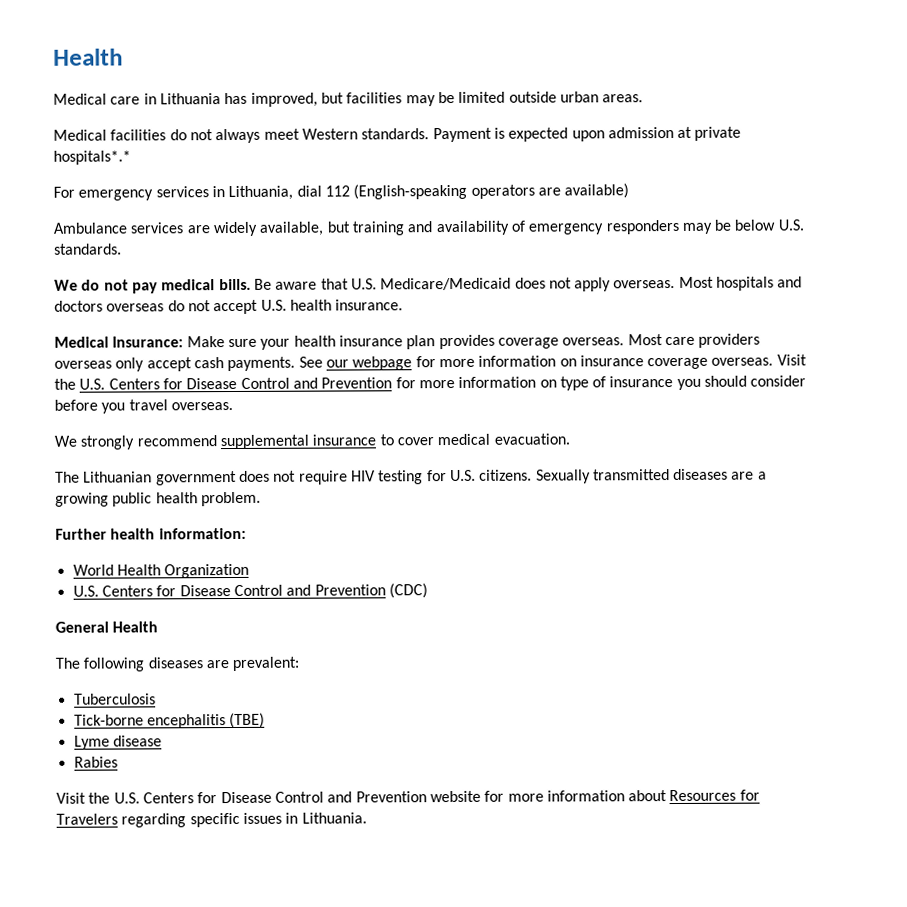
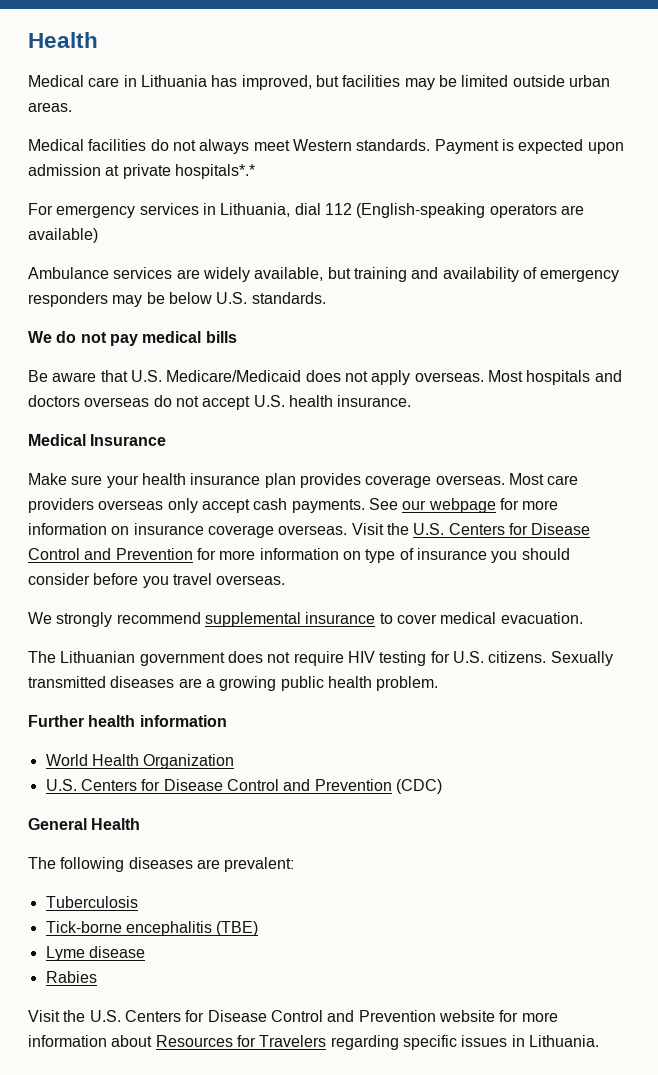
- We do not pay medical bills. Be aware that U.S. Medicare/Medicaid does not apply overseas.
+ We do not pay medical bills
+ Be aware that U.S. Medicare/Medicaid does not apply overseas.
- Medical Insurance: Make sure your health insurance plan provides coverage overseas.
+ Medical Insurance
+ Make sure your health insurance plan provides coverage overseas.
- Further health information:
+ Further health information

